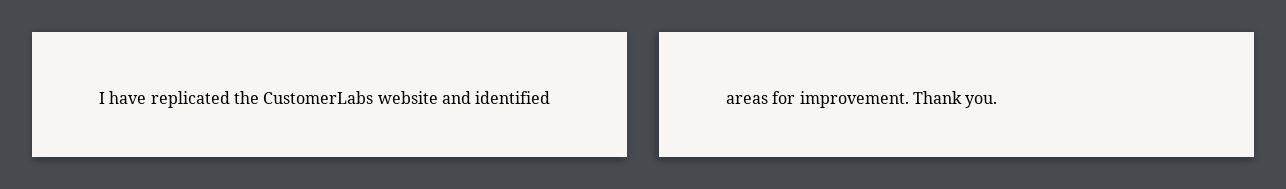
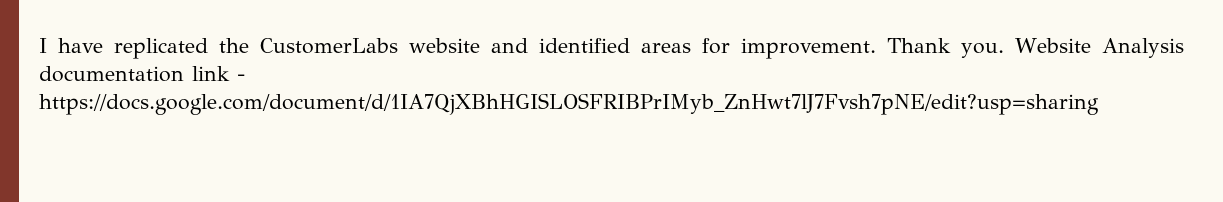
+ Website Analysis documentation link - https://docs.google.com/document/d/1IA7QjXBhHGISLOSFRIBPrIMyb_ZnHwt7lJ7Fvsh7pNE/edit?usp=sharing

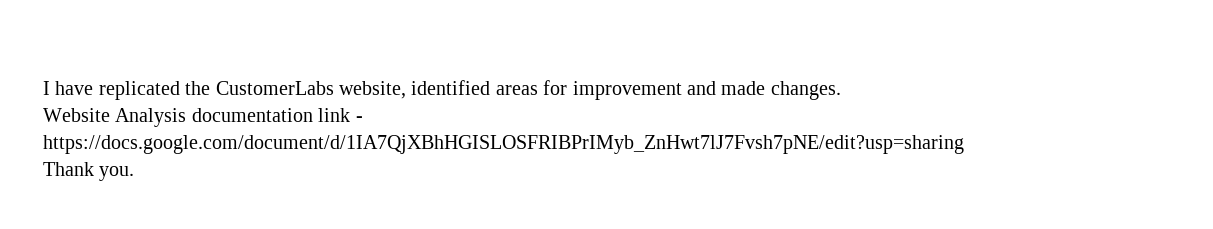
- I have replicated the CustomerLabs website and identified areas for improvement. Thank you. Website Analysis documentation link - https://docs.google.com/document/d/1IA7QjXBhHGISLOSFRIBPrIMyb_ZnHwt7lJ7Fvsh7pNE/edit?usp=sharing
+ I have replicated the CustomerLabs website, identified areas for improvement and made changes.
+ Website Analysis documentation link - https://docs.google.com/document/d/1IA7QjXBhHGISLOSFRIBPrIMyb_ZnHwt7lJ7Fvsh7pNE/edit?usp=sharing
+ Thank you.

